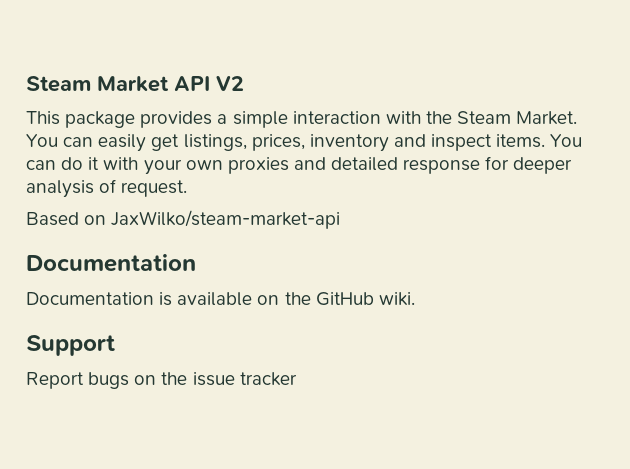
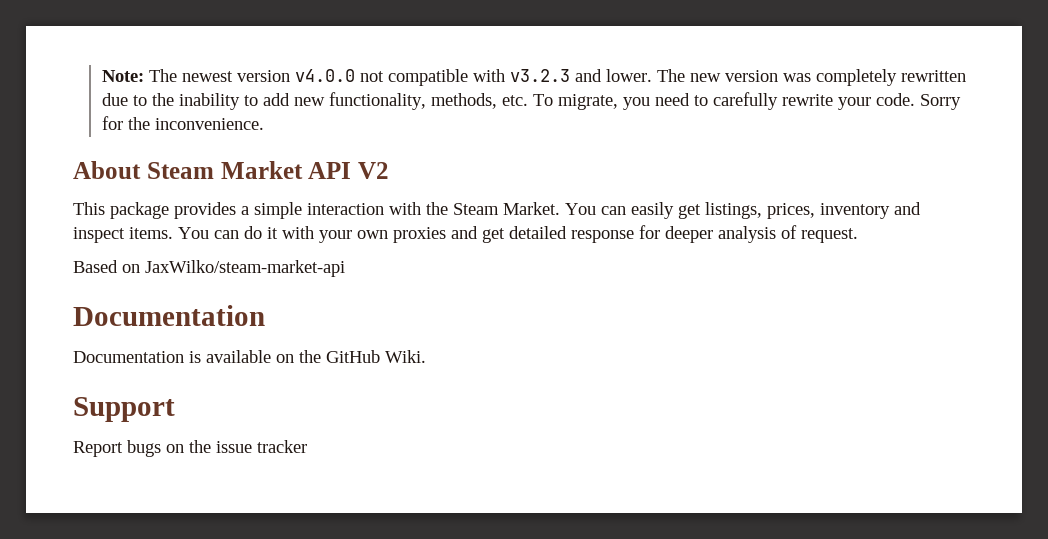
- Steam Market API V2
+ Note: The newest version v4.0.0 not compatible with v3.2.3 and lower. The new version was completely rewritten due to the inability to add new functionality, methods, etc. To migrate, you need to carefully rewrite your code. Sorry for the inconvenience.
+ About Steam Market API V2
- You can do it with your own proxies and detailed response for deeper analysis of request.
+ You can do it with your own proxies and get detailed response for deeper analysis of request.
- Documentation is available on the GitHub wiki.
+ Documentation is available on the GitHub Wiki.

